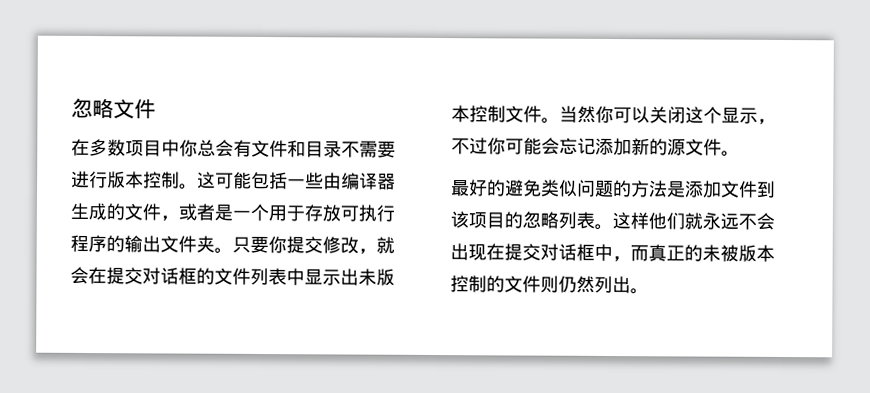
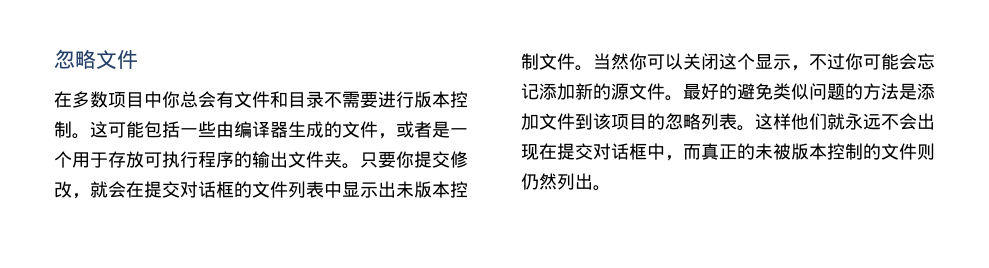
- 当然你可以关闭这个显示，不过你可能会忘记添加新的源文件。
- 最好的避免类似问题的方法是添加文件到该项目的忽略列表。
+ 当然你可以关闭这个显示，不过你可能会忘记添加新的源文件。最好的避免类似问题的方法是添加文件到该项目的忽略列表。

